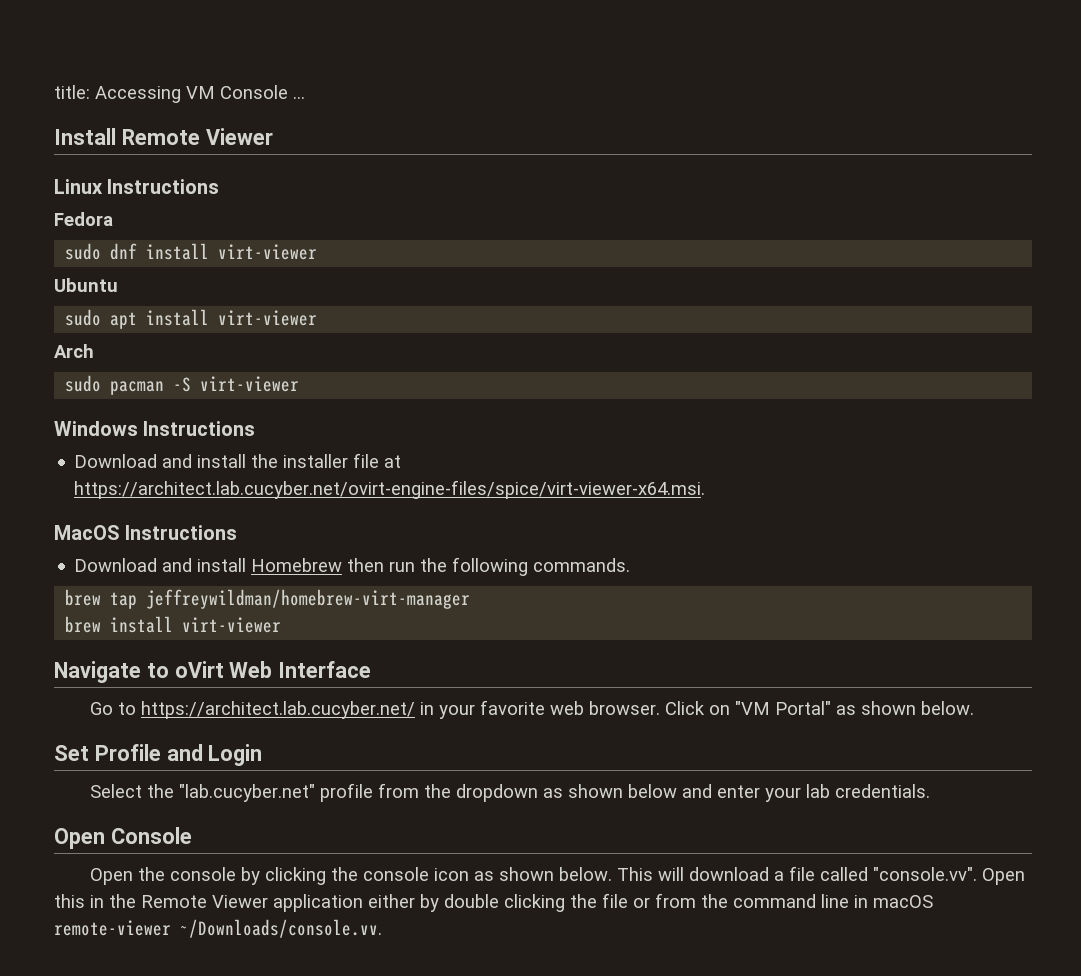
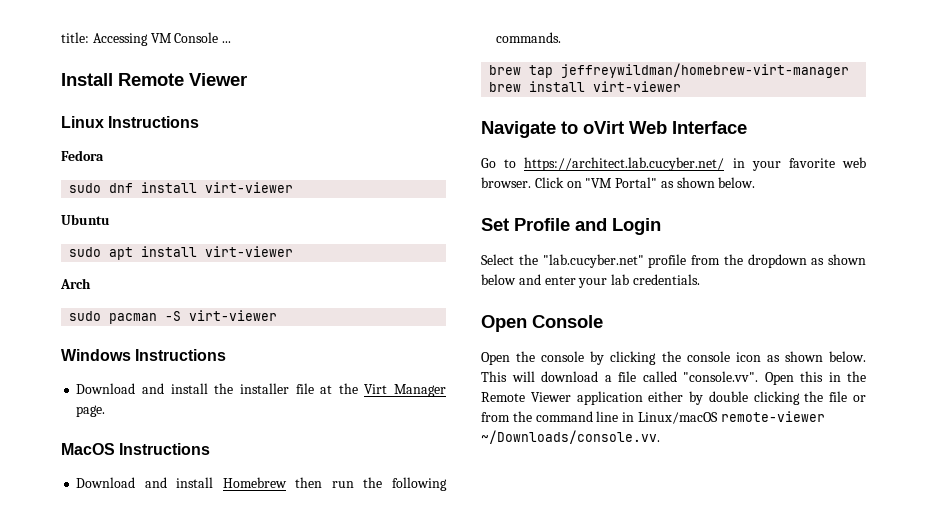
- Download and install the installer file at https://architect.lab.cucyber.net/ovirt-engine-files/spice/virt-viewer-x64.msi.
+ Download and install the installer file at the Virt Manager page.
- This will download a file called "console.vv". Open this in the Remote Viewer application either by double clicking the file or from the command line in macOS remote-viewer ~/Downloads/console.vv.
+ This will download a file called "console.vv". Open this in the Remote Viewer application either by double clicking the file or from the command line in Linux/macOS remote-viewer ~/Downloads/console.vv.

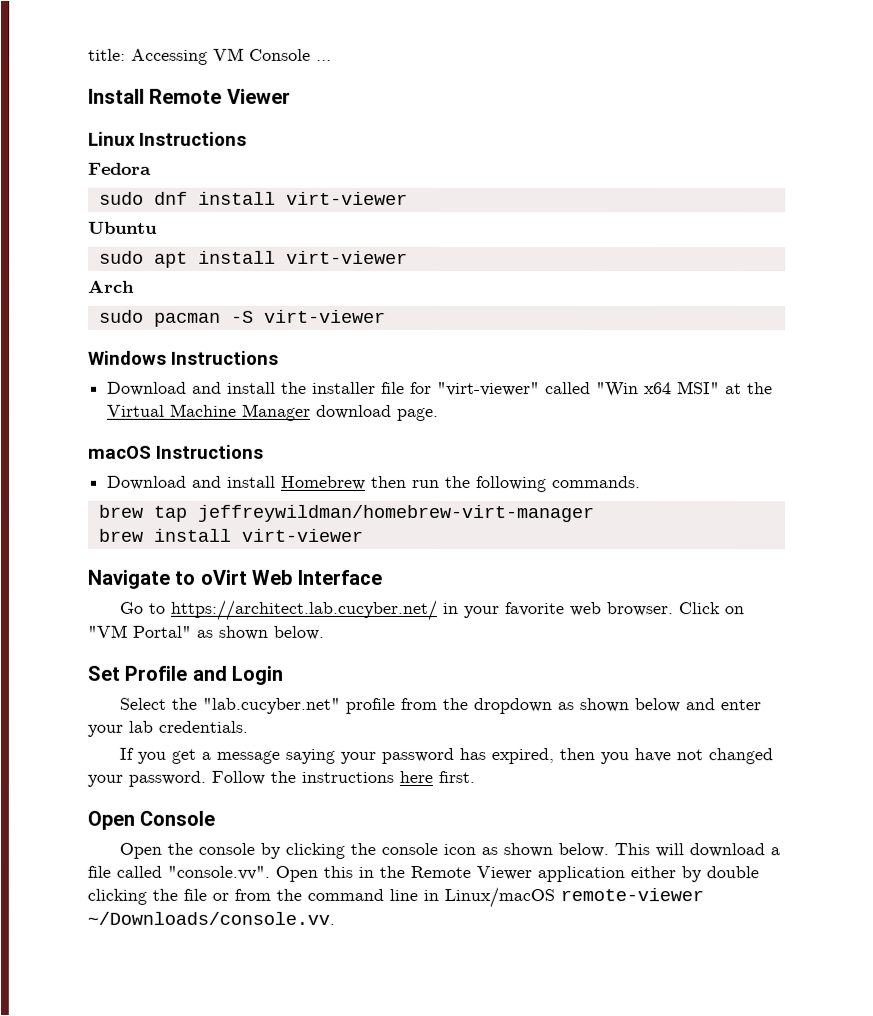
- Download and install the installer file at the Virt Manager page.
+ Download and install the installer file for "virt-viewer" called "Win x64 MSI" at the Virtual Machine Manager download page.
- MacOS Instructions
+ macOS Instructions
+ If you get a message saying your password has expired, then you have not changed your password. Follow the instructions here first.

